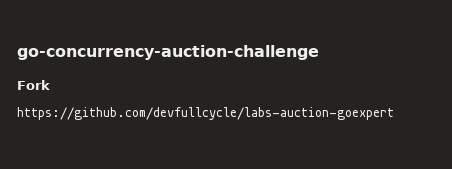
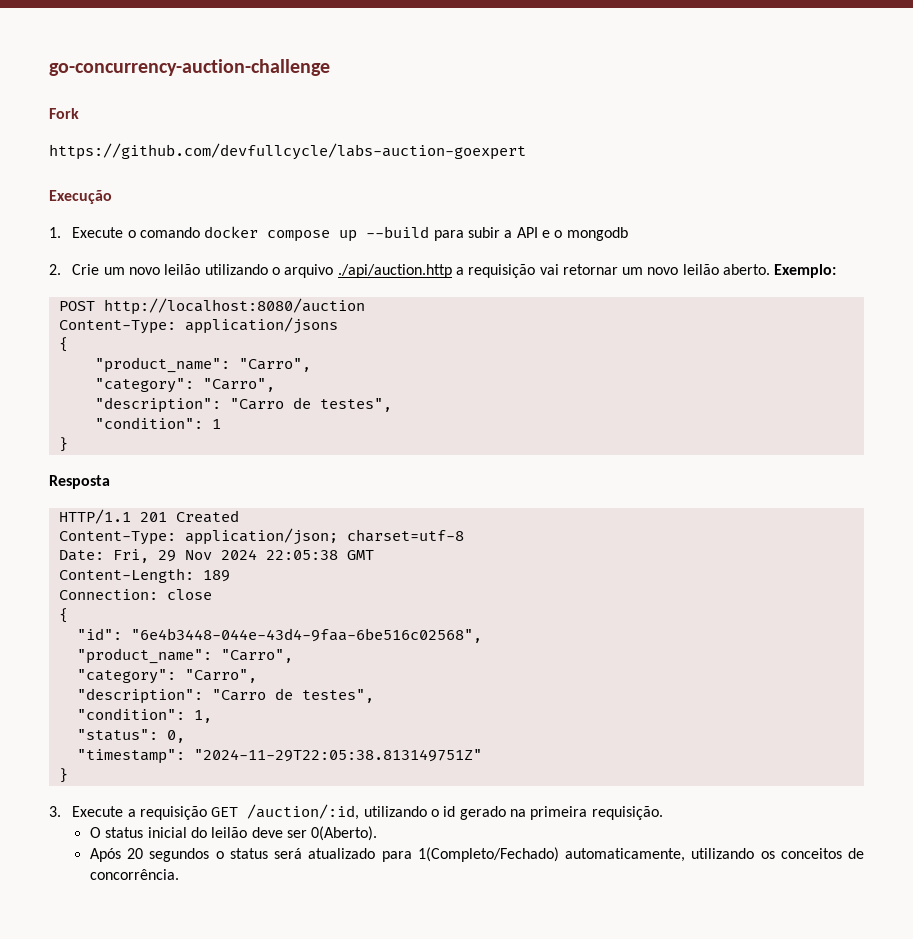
+ Execução
+ 1. Execute o comando docker compose up --build para subir a API e o mongodb
+ 2. Crie um novo leilão utilizando o arquivo ./api/auction.http a requisição vai retornar um novo leilão aberto. Exemplo:
+ POST http://localhost:8080/auction
+ Content-Type: application/jsons
+ {
+ "product_name": "Carro",
+ "category": "Carro",
+ "description": "Carro de testes",
+ "condition": 1
+ }
+ Resposta
+ HTTP/1.1 201 Created
+ Content-Type: application/json; charset=utf-8
+ Date: Fri, 29 Nov 2024 22:05:38 GMT
+ Content-Length: 189
+ Connection: close
+ {
+ "id": "6e4b3448-044e-43d4-9faa-6be516c02568",
+ "product_name": "Carro",
+ "category": "Carro",
+ "description": "Carro de testes",
+ "condition": 1,
+ "status": 0,
+ "timestamp": "2024-11-29T22:05:38.813149751Z"
+ }
+ 3. Execute a requisição GET /auction/:id, utilizando o id gerado na primeira requisição.
+ O status inicial do leilão deve ser 0(Aberto).
+ Após 20 segundos o status será atualizado para 1(Completo/Fechado) automaticamente, utilizando os conceitos de concorrência.

